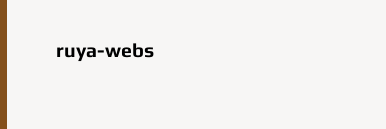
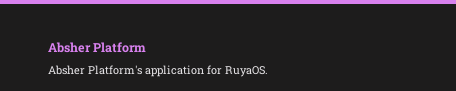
- ruya-webs
+ Absher Platform
+ Absher Platform's application for RuyaOS.

